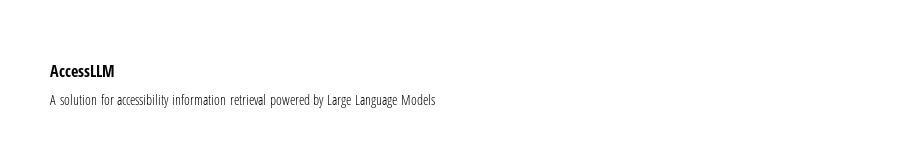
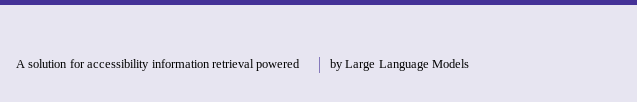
- AccessLLM

